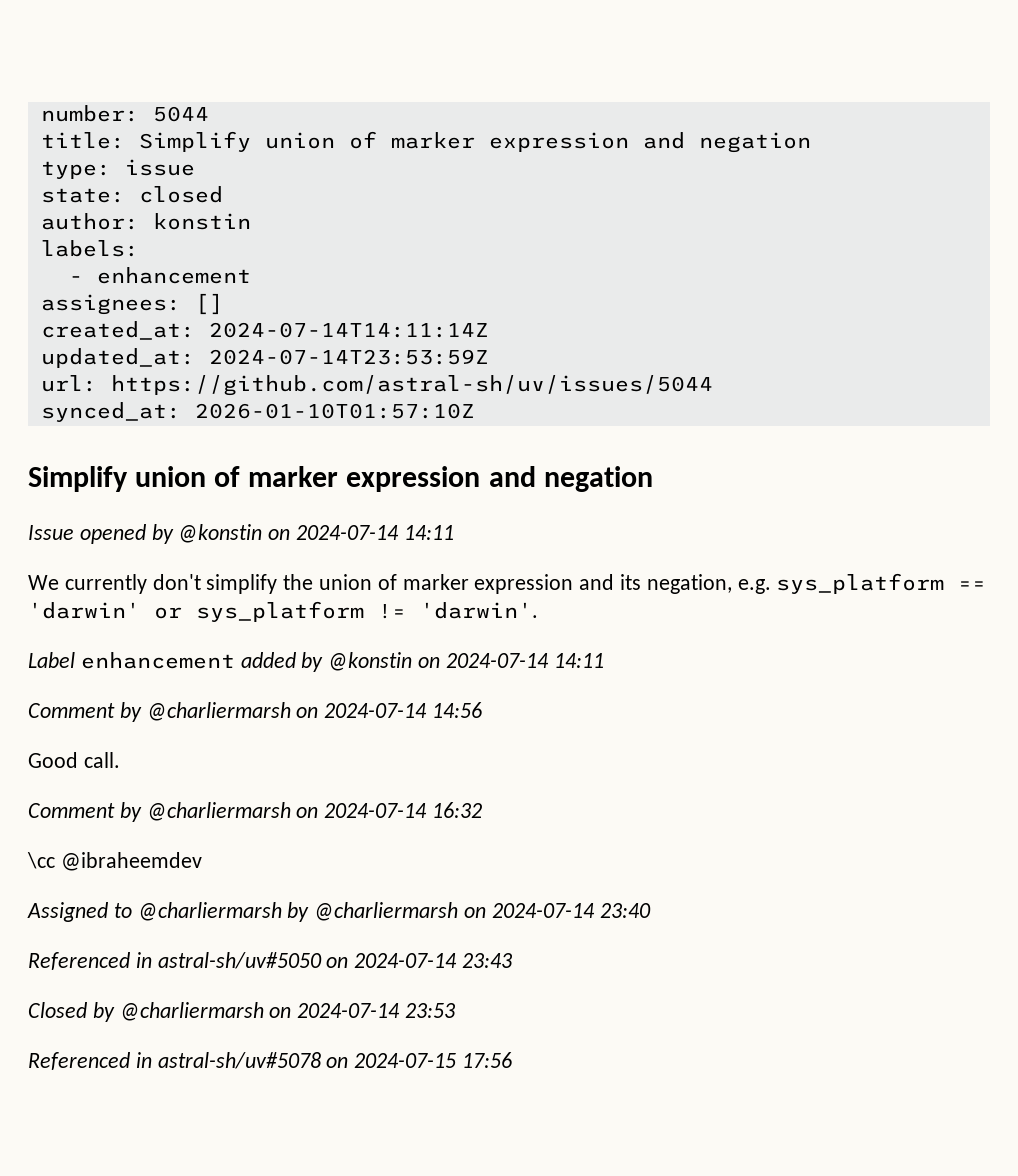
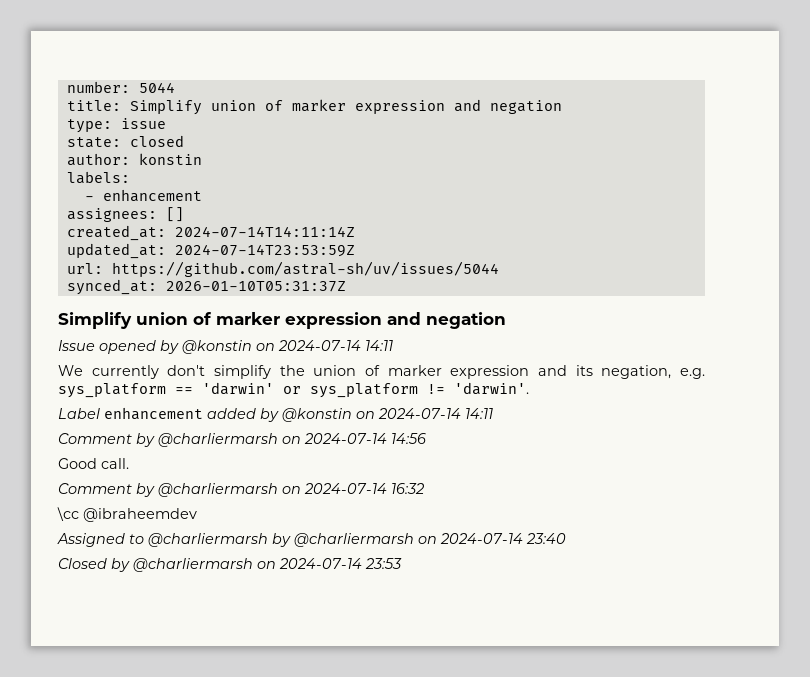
- synced_at: 2026-01-10T01:57:10Z
+ synced_at: 2026-01-10T05:31:37Z
- Referenced in astral-sh/uv#5050 on 2024-07-14 23:43
- Referenced in astral-sh/uv#5078 on 2024-07-15 17:56

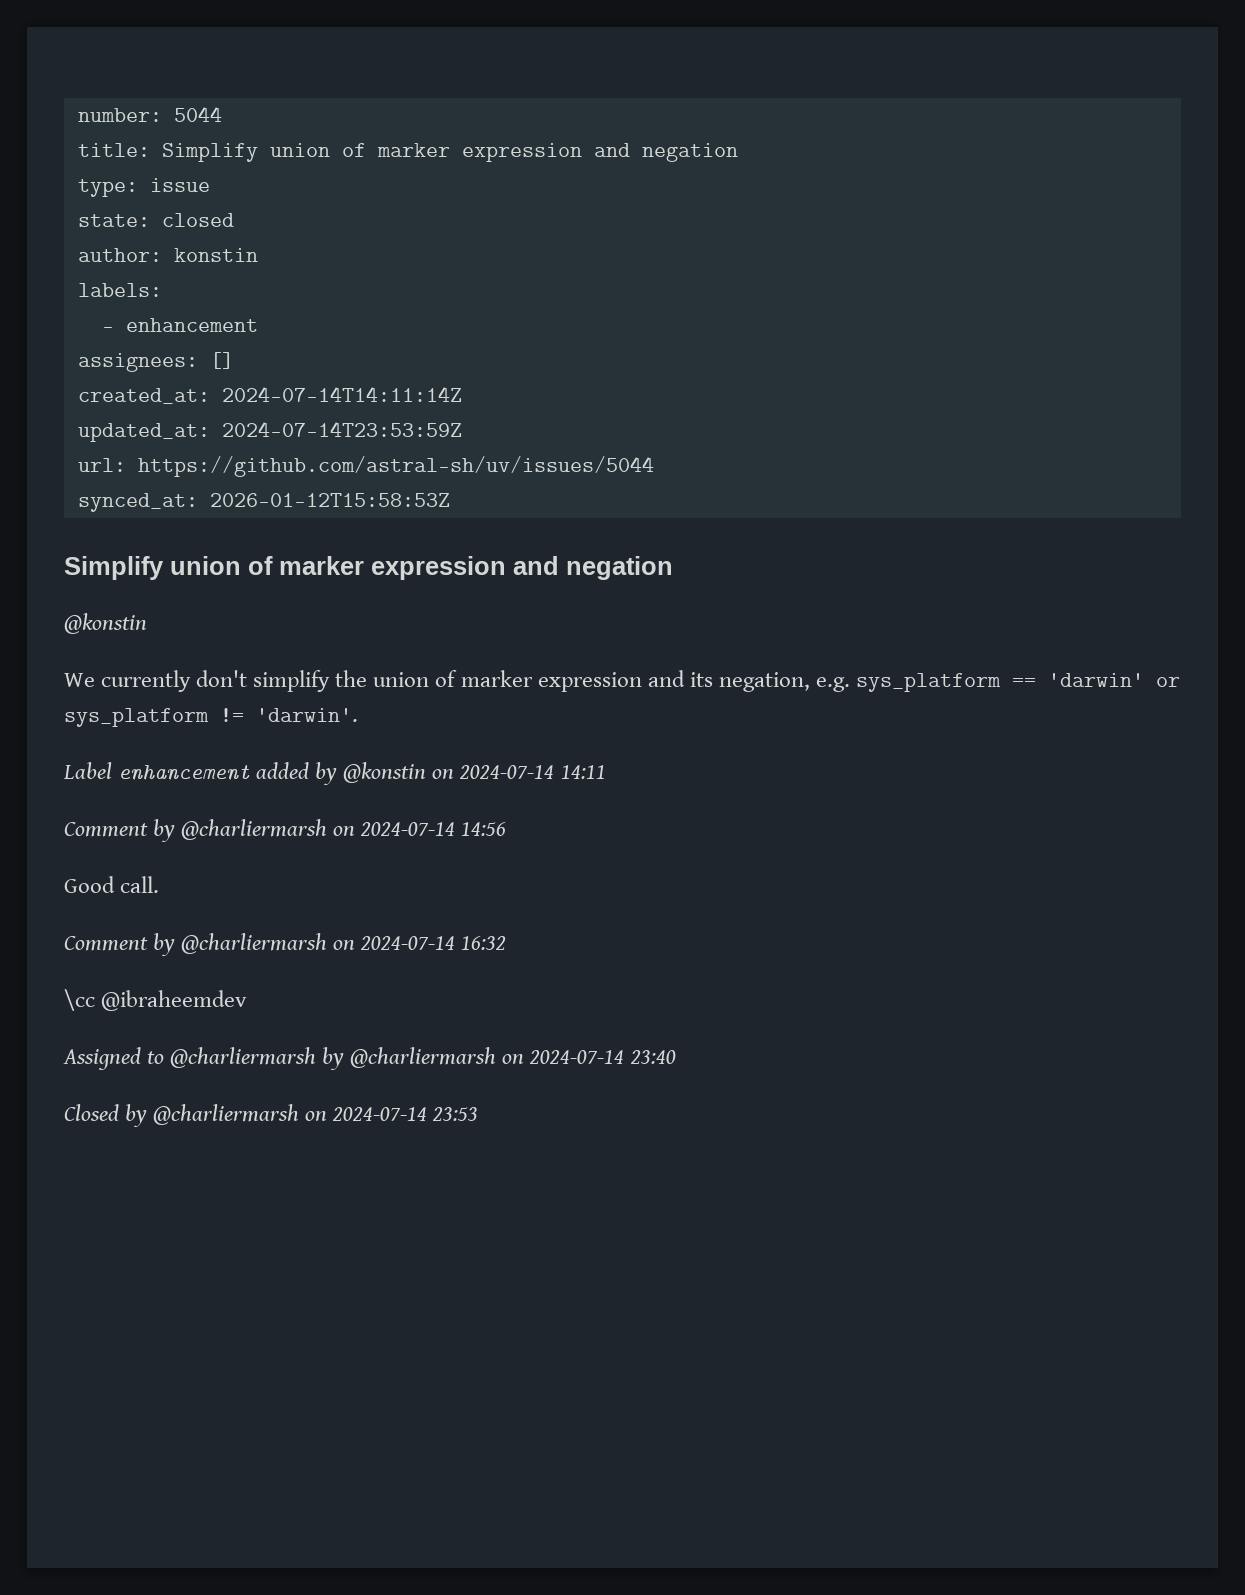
- synced_at: 2026-01-10T05:31:37Z
+ synced_at: 2026-01-12T15:58:53Z
  Simplify union of marker expression and negation
- Issue opened by @konstin on 2024-07-14 14:11
+ @konstin

